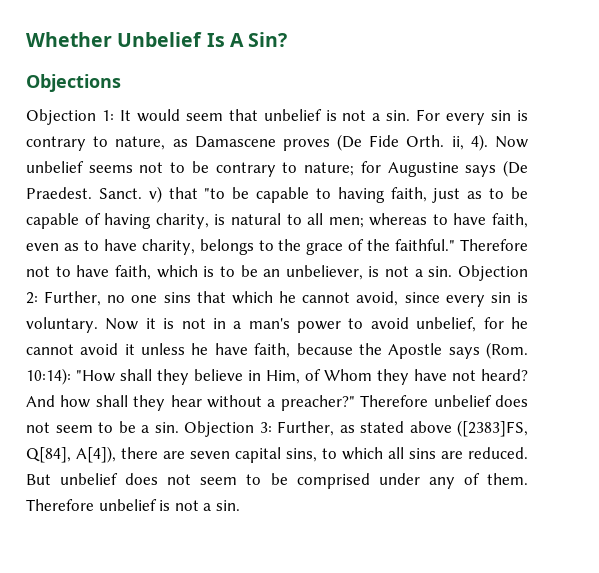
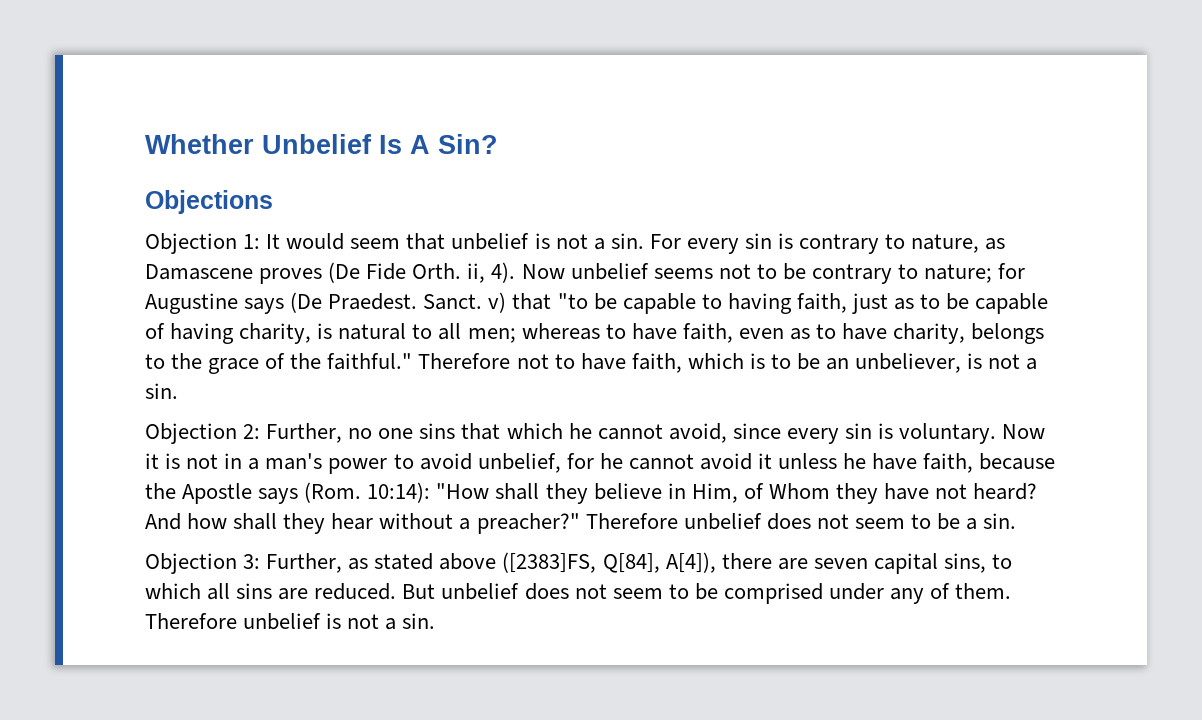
- Therefore not to have faith, which is to be an unbeliever, is not a sin. Objection 2: Further, no one sins that which he cannot avoid, since every sin is voluntary.
+ Therefore not to have faith, which is to be an unbeliever, is not a sin.
+ Objection 2: Further, no one sins that which he cannot avoid, since every sin is voluntary.
- Therefore unbelief does not seem to be a sin. Objection 3: Further, as stated above ([2383]FS, Q[84], A[4]), there are seven capital sins, to which all sins are reduced.
+ Therefore unbelief does not seem to be a sin.
+ Objection 3: Further, as stated above ([2383]FS, Q[84], A[4]), there are seven capital sins, to which all sins are reduced.

